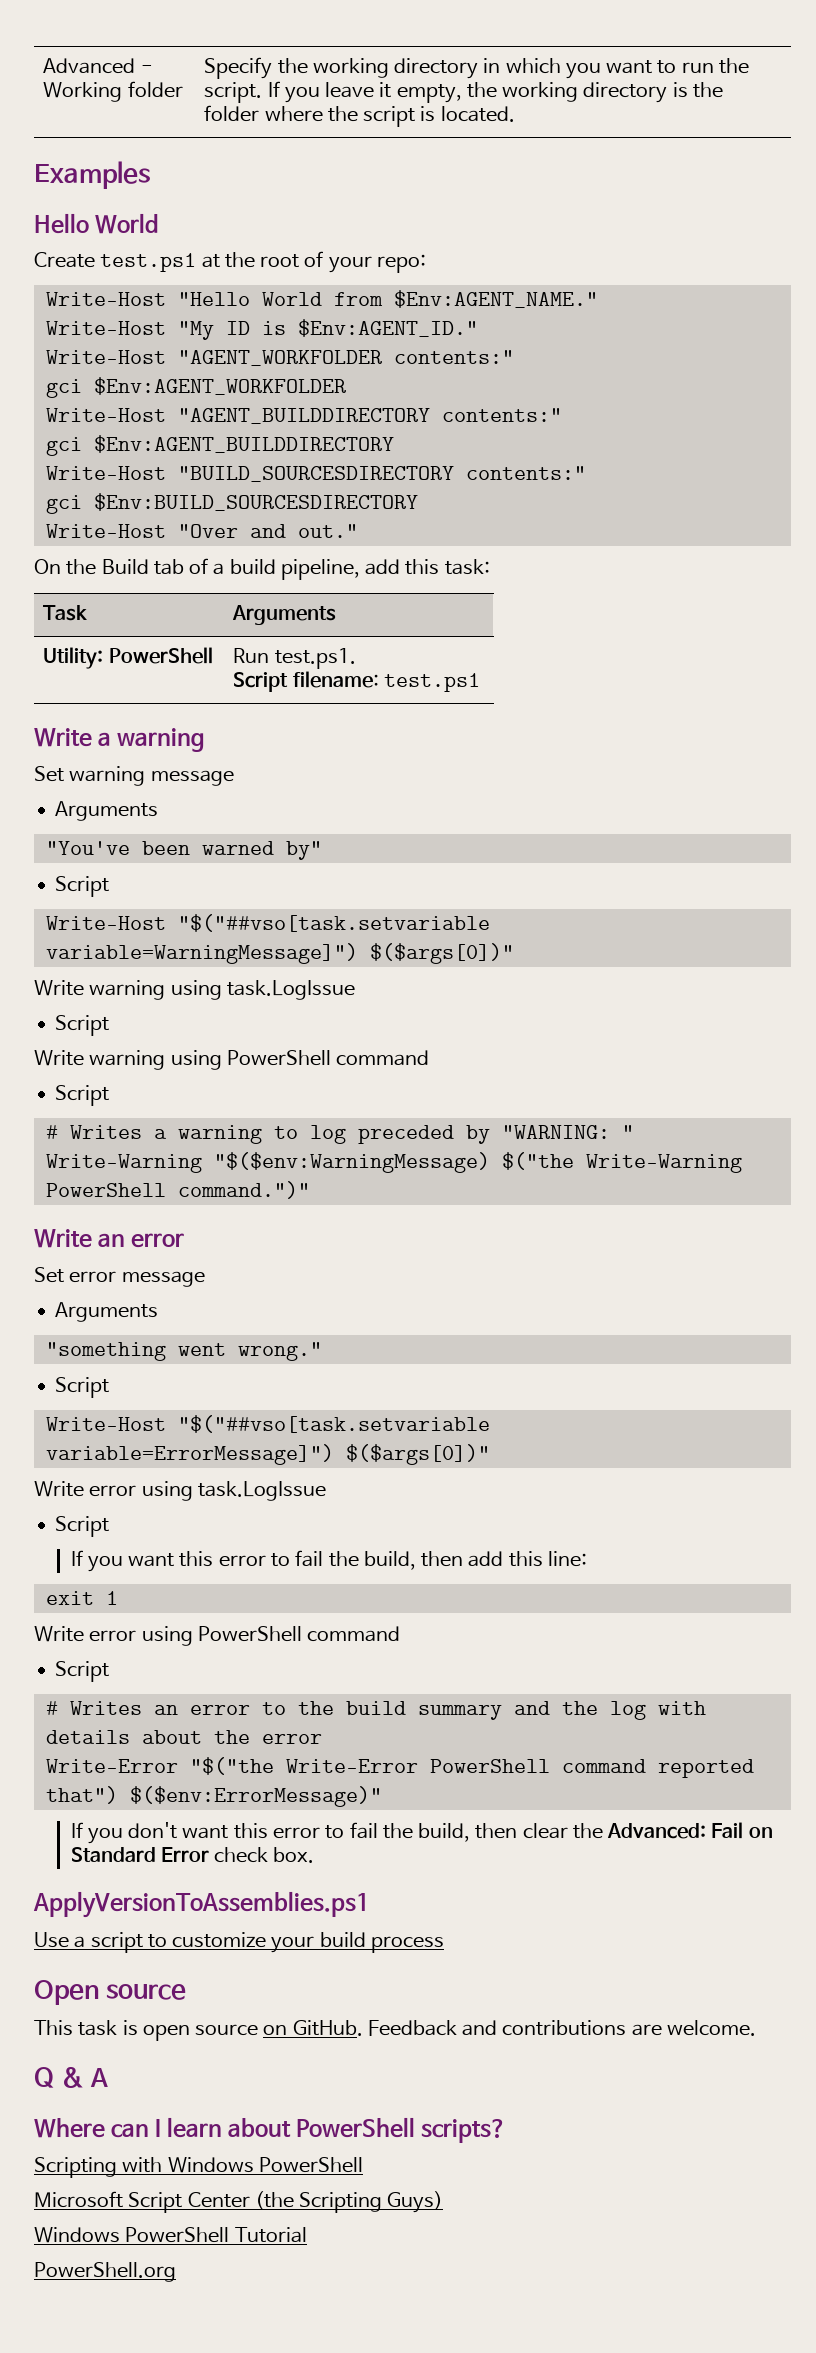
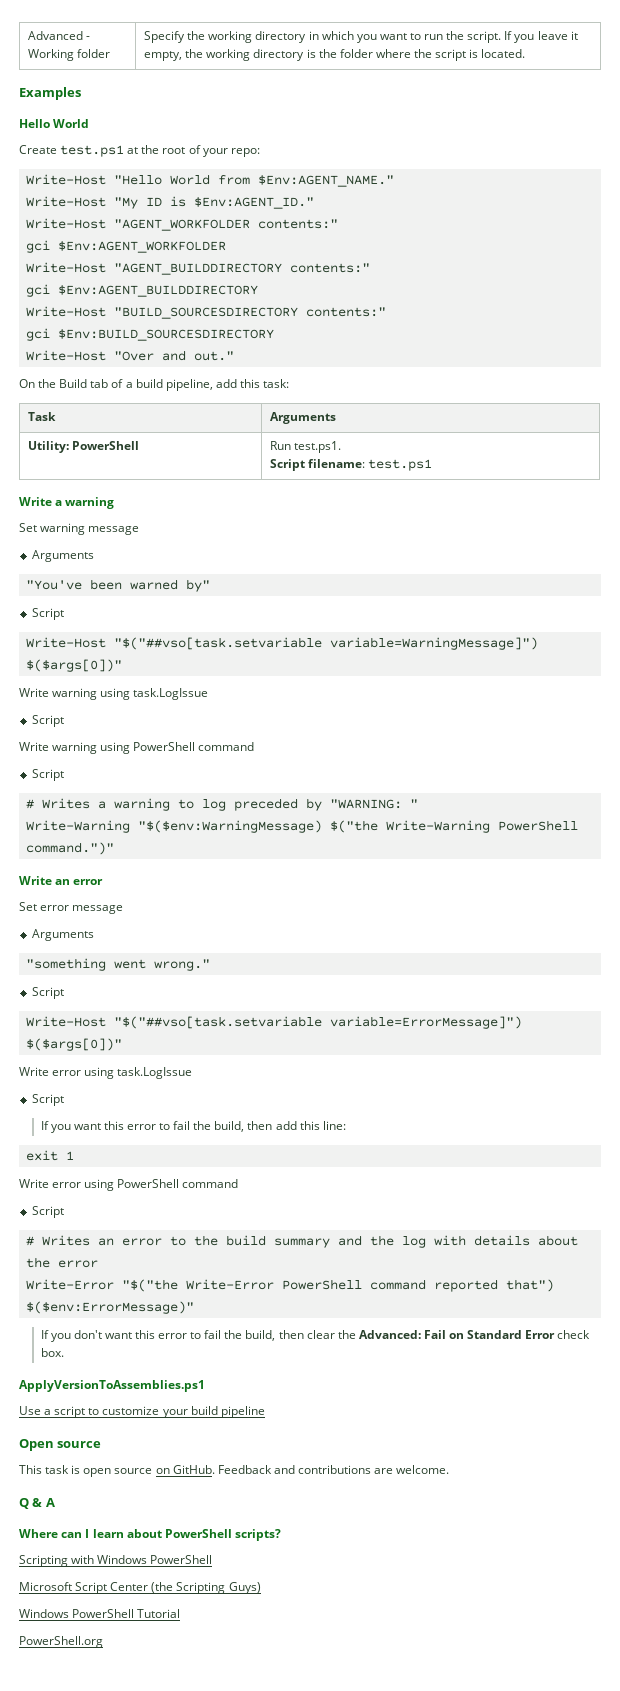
- Use a script to customize your build process
+ Use a script to customize your build pipeline

